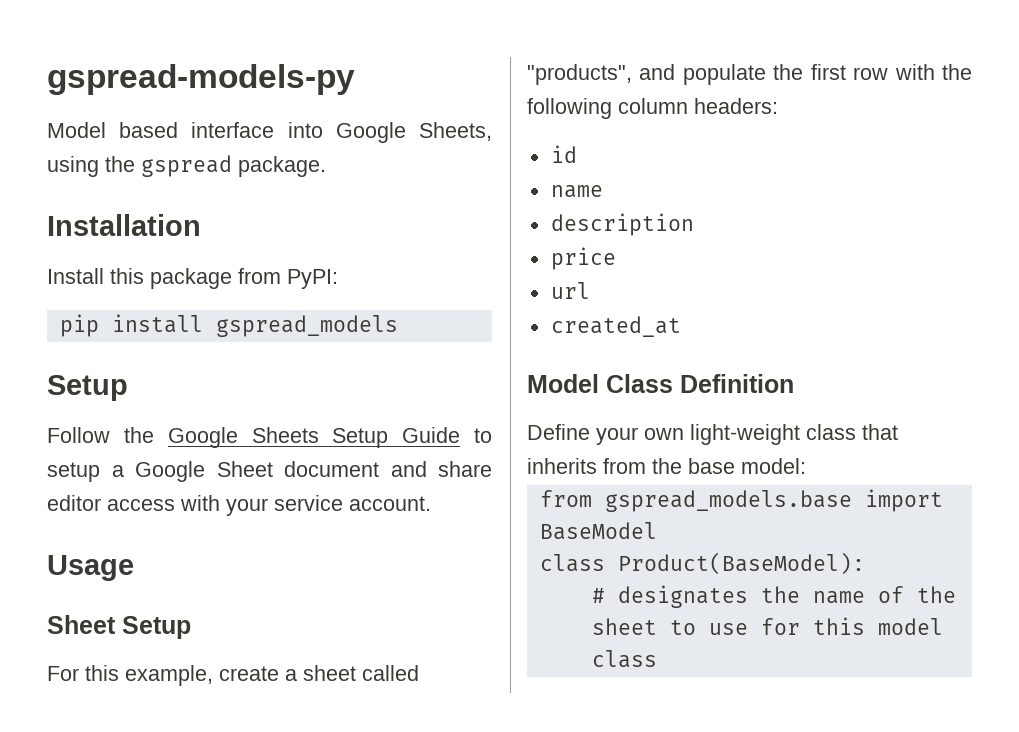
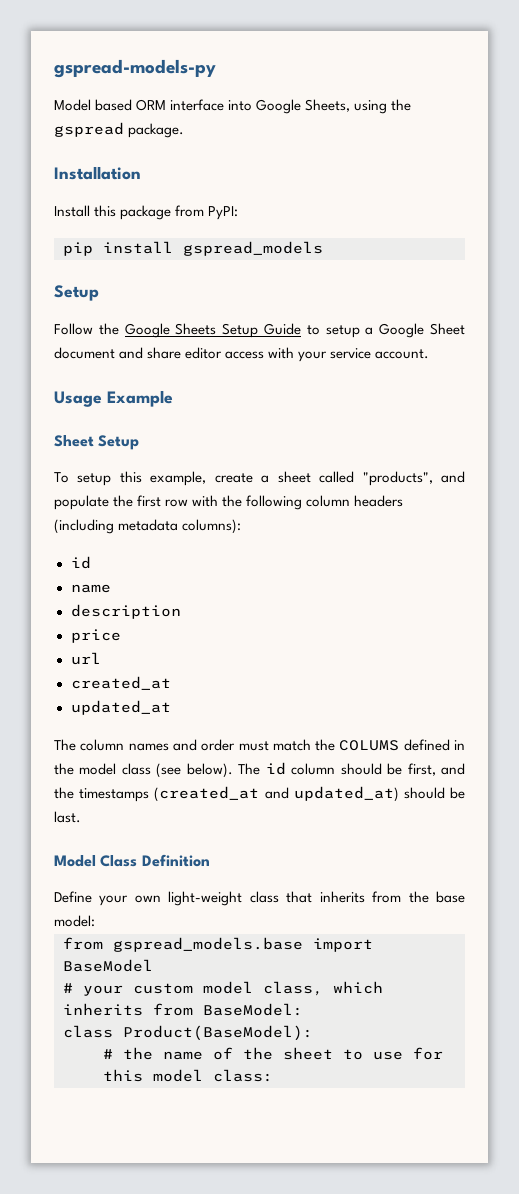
- Model based interface into Google Sheets, using the gspread package.
+ Model based ORM interface into Google Sheets, using the gspread package.
- Usage
+ Usage Example
- For this example, create a sheet called "products", and populate the first row with the following column headers:
+ To setup this example, create a sheet called "products", and populate the first row with the following column headers (including metadata columns):
+ updated_at
+ The column names and order must match the COLUMS defined in the model class (see below). The id column should be first, and the timestamps (created_at and updated_at) should be last.
+ # your custom model class, which inherits from BaseModel:
- # designates the name of the sheet to use for this model class
+ # the name of the sheet to use for this model class:

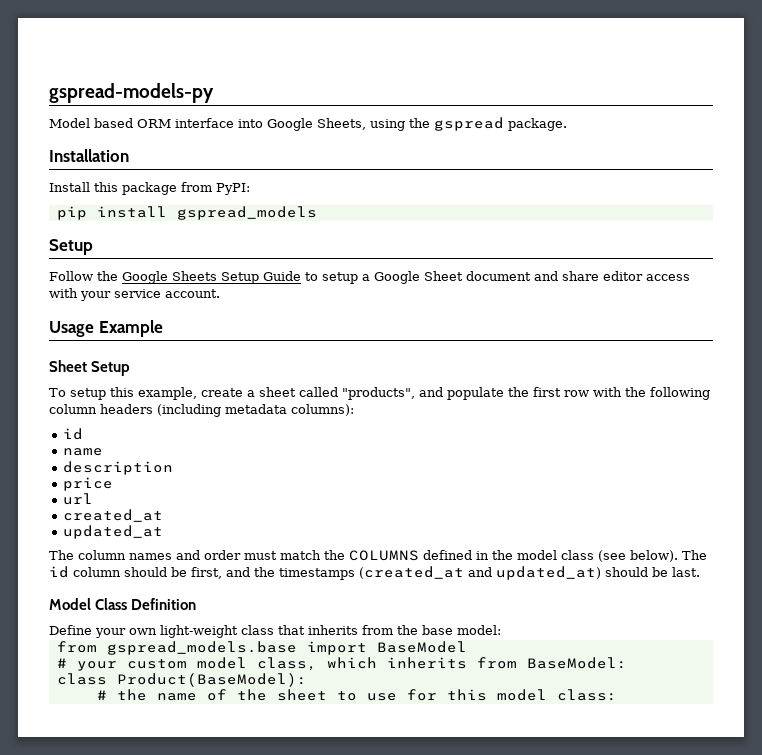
- The column names and order must match the COLUMS defined in the model class (see below).
+ The column names and order must match the COLUMNS defined in the model class (see below).

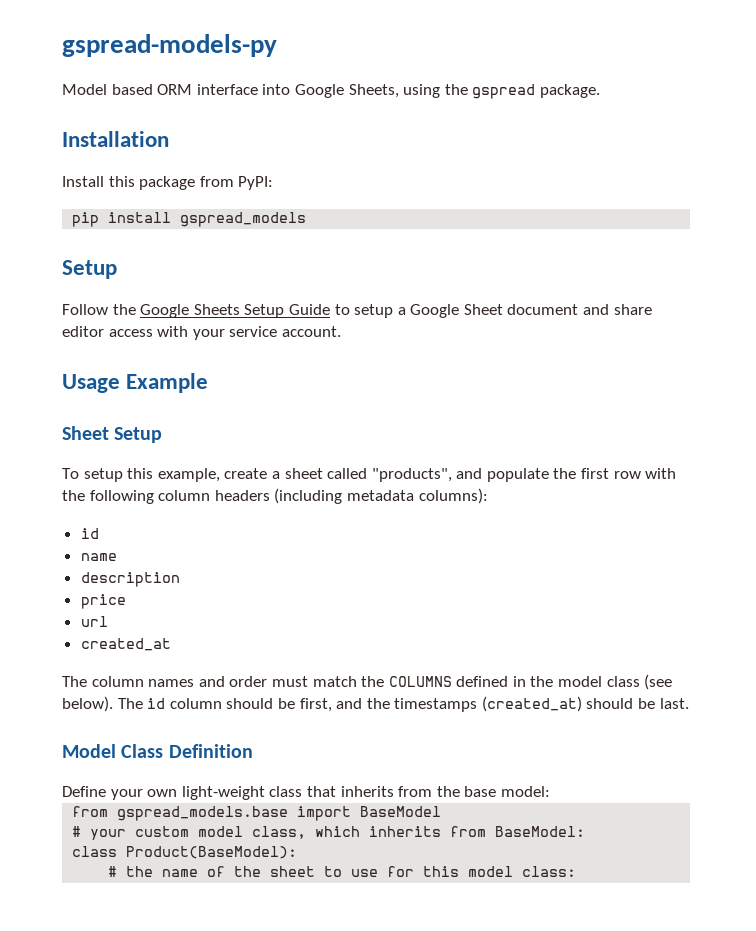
- updated_at
- The id column should be first, and the timestamps (created_at and updated_at) should be last.
+ The id column should be first, and the timestamps (created_at) should be last.

